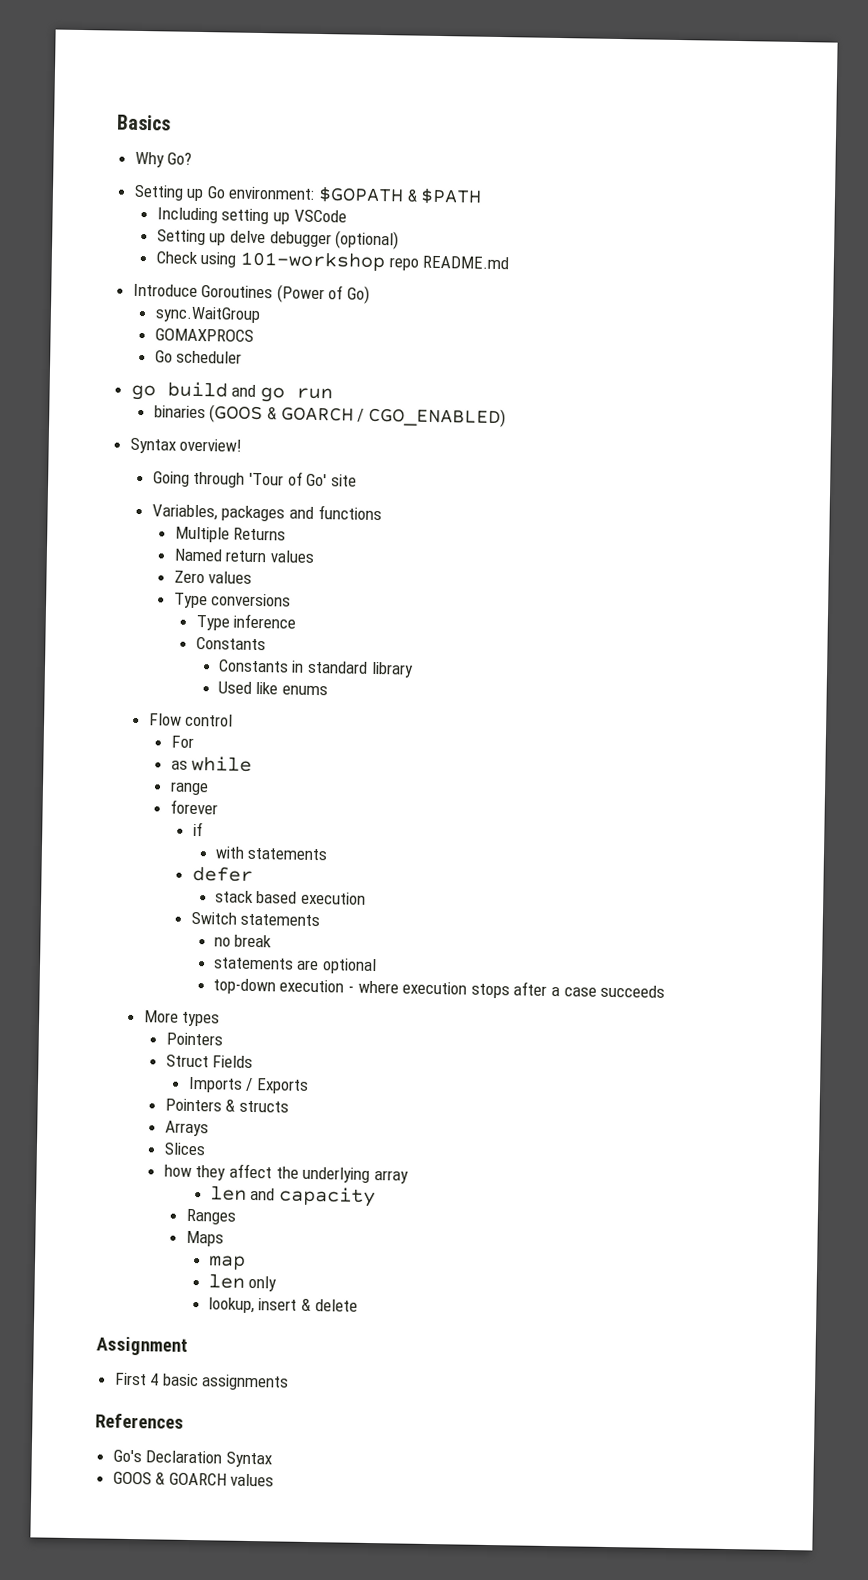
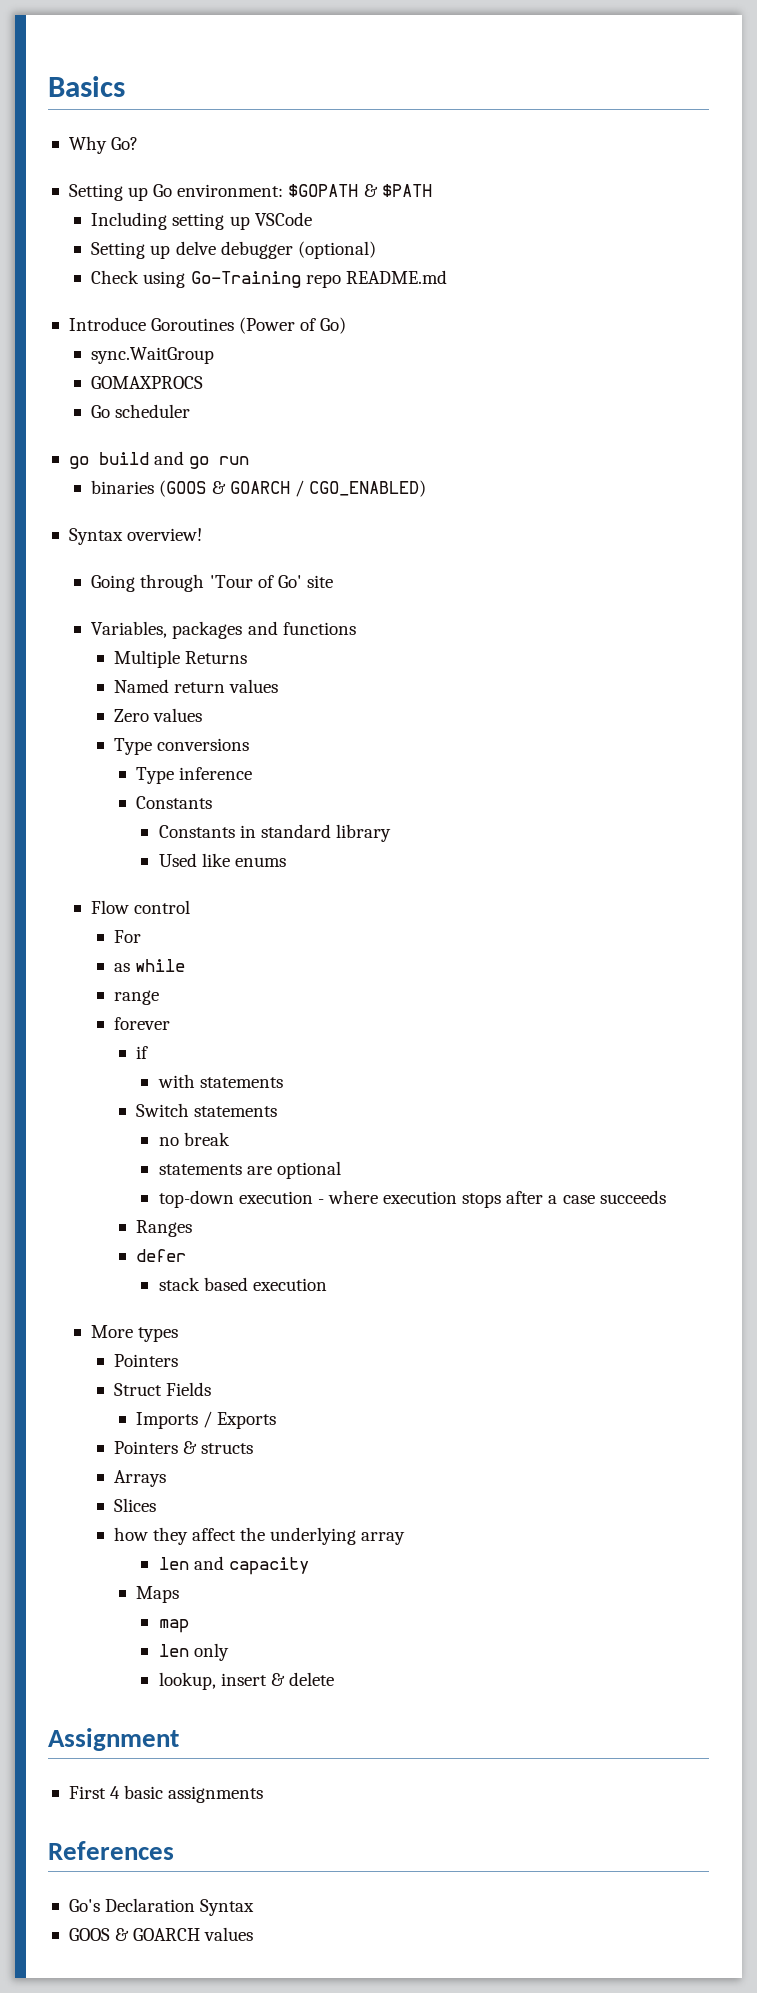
- Check using 101-workshop repo README.md
+ Check using Go-Training repo README.md
- defer
- stack based execution
+ Ranges
+ defer
+ stack based execution
- Ranges

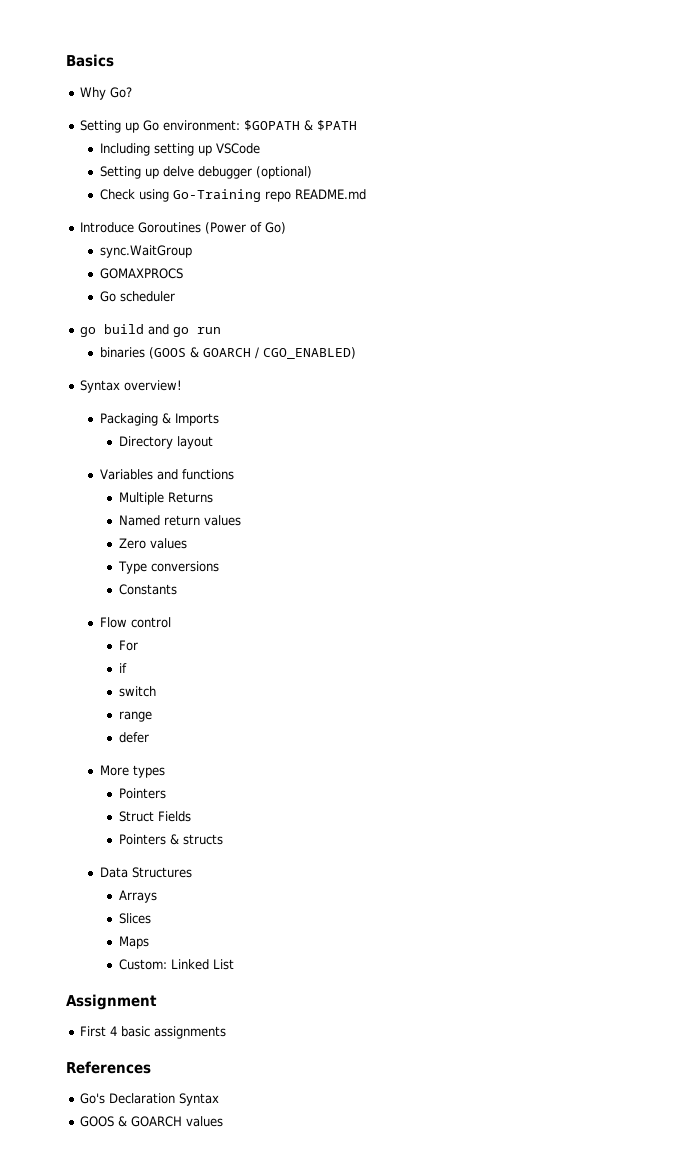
- Going through 'Tour of Go' site
- Variables, packages and functions
+ Packaging & Imports
+ Directory layout
+ Variables and functions
- Type inference
  Constants
- Constants in standard library
- Used like enums
- as while
+ if
+ switch
- forever
- if
- with statements
- Switch statements
- no break
- statements are optional
- top-down execution - where execution stops after a case succeeds
- Ranges
  defer
- stack based execution
- Imports / Exports
+ Data Structures
- how they affect the underlying array
- len and capacity
  Maps
- map
- len only
- lookup, insert & delete
+ Custom: Linked List

